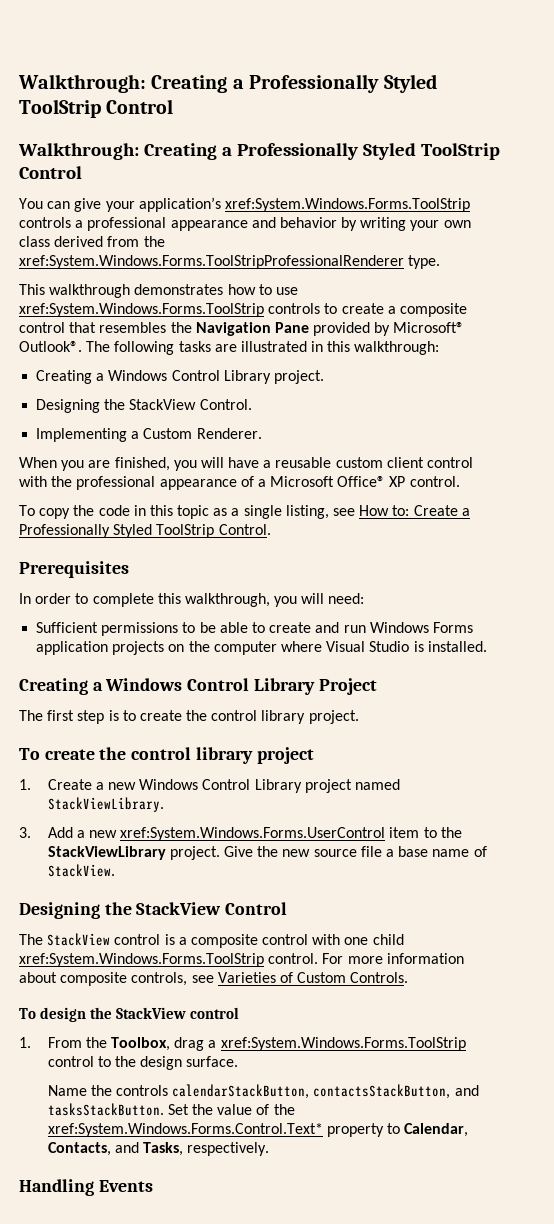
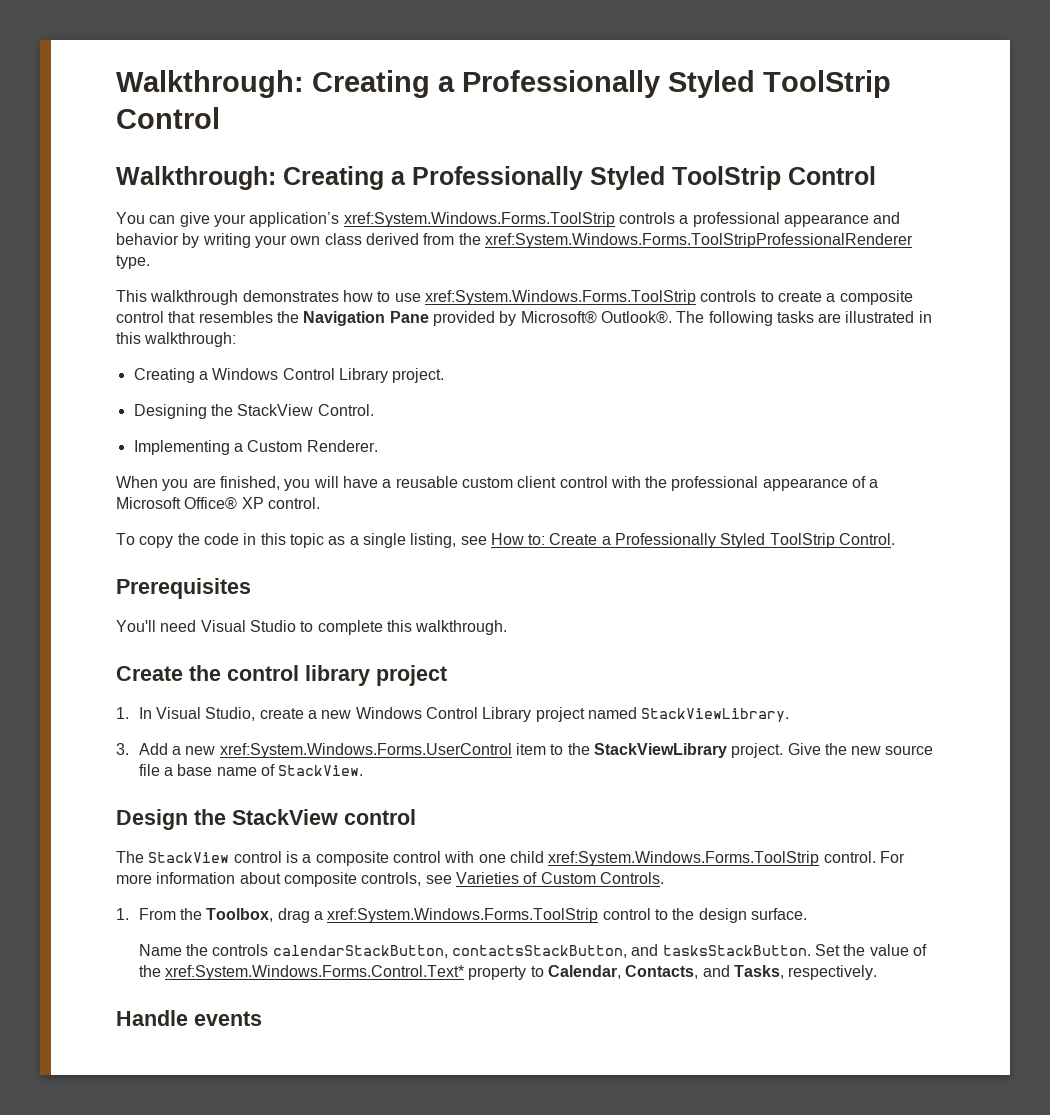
- In order to complete this walkthrough, you will need:
- Sufficient permissions to be able to create and run Windows Forms application projects on the computer where Visual Studio is installed.
- Creating a Windows Control Library Project
- The first step is to create the control library project.
- To create the control library project
+ You'll need Visual Studio to complete this walkthrough.
+ Create the control library project
- 1. Create a new Windows Control Library project named StackViewLibrary.
+ 1. In Visual Studio, create a new Windows Control Library project named StackViewLibrary.
- Designing the StackView Control
+ Design the StackView control
- To design the StackView control
- Handling Events
+ Handle events

